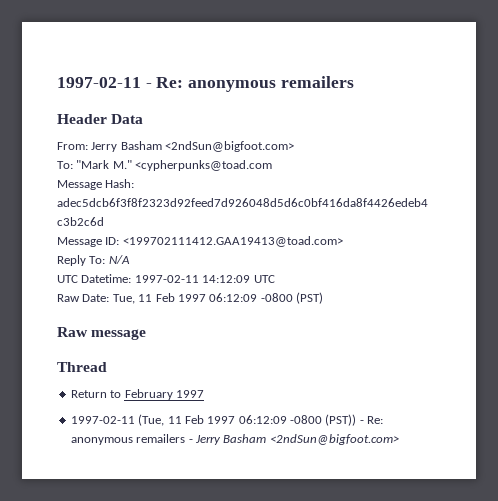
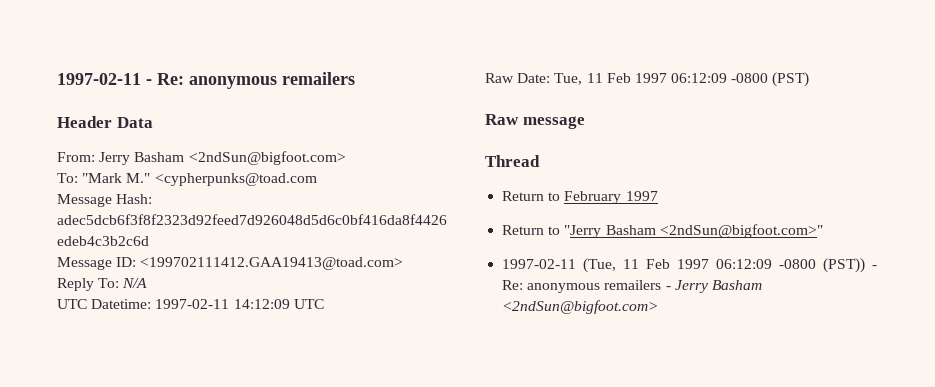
+ Return to "Jerry Basham <2ndSun@bigfoot.com>"

